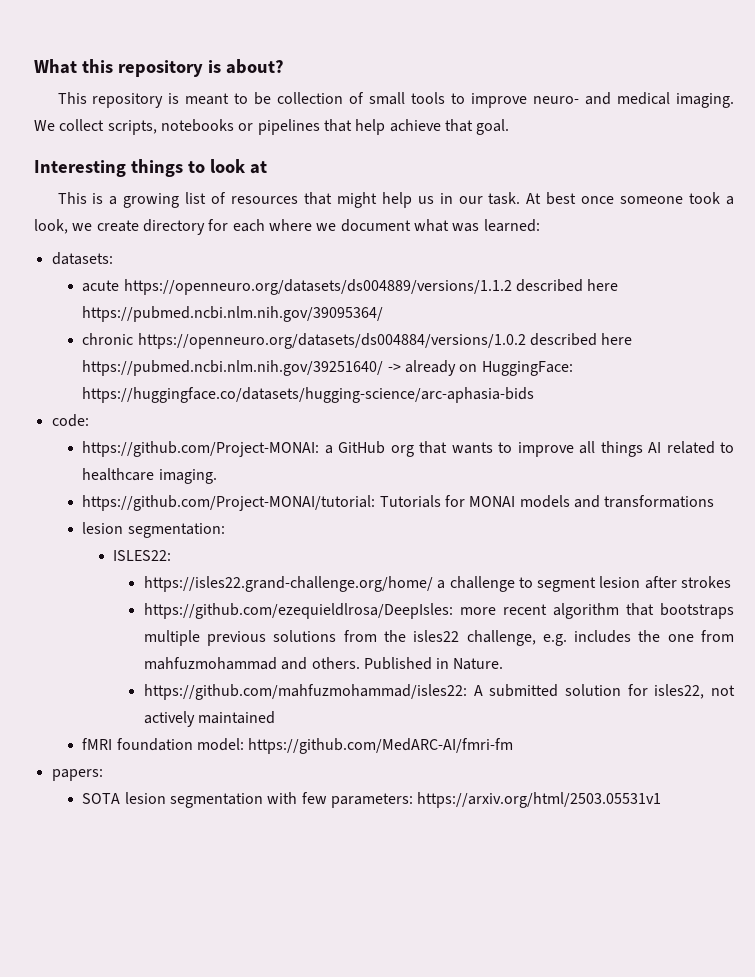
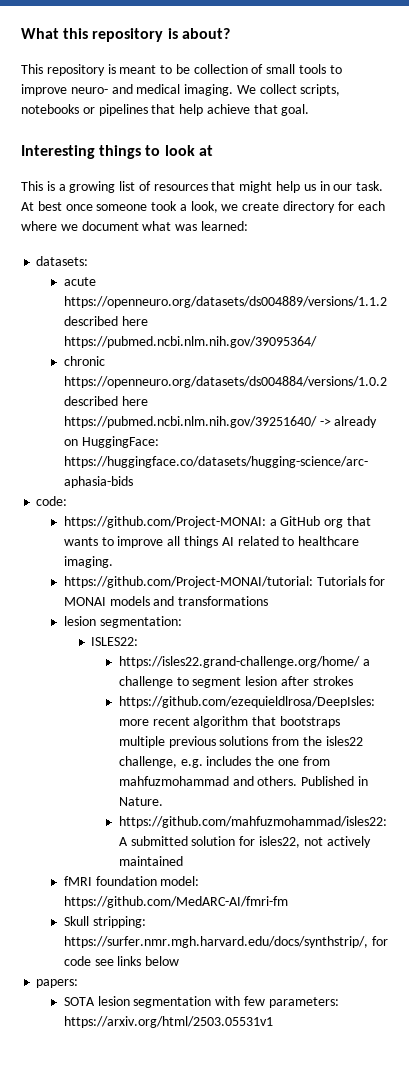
+ Skull stripping: https://surfer.nmr.mgh.harvard.edu/docs/synthstrip/, for code see links below

